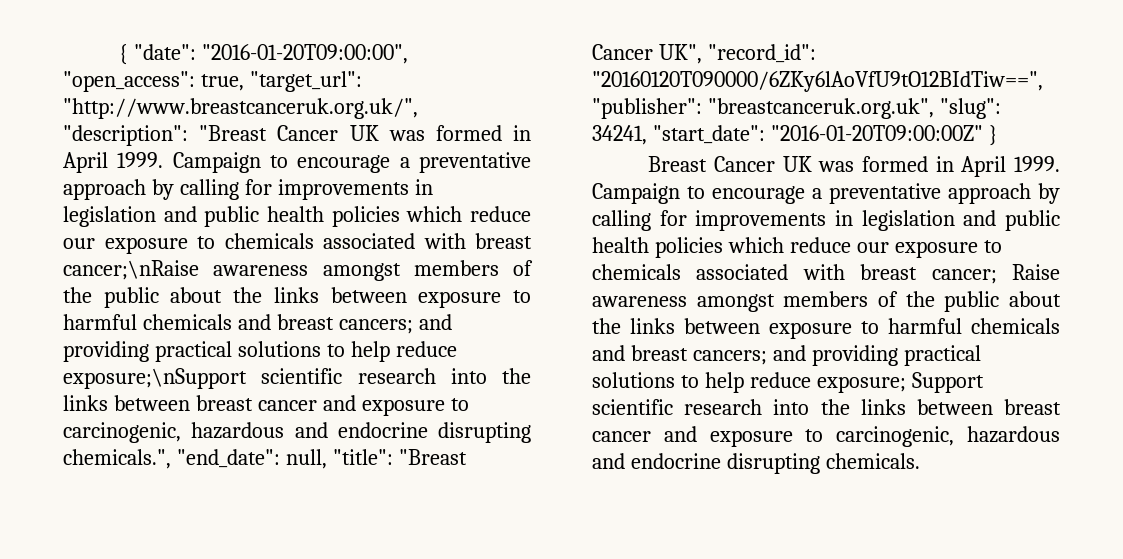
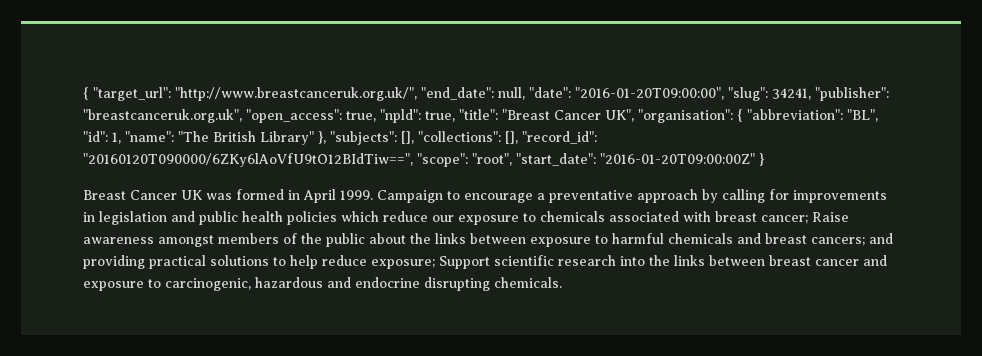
- { "date": "2016-01-20T09:00:00", "open_access": true, "target_url": "http://www.breastcanceruk.org.uk/", "description": "Breast Cancer UK was formed in April 1999. Campaign to encourage a preventative approach by calling for improvements in legislation and public health policies which reduce our exposure to chemicals associated with breast cancer;\nRaise awareness amongst members of the public about the links between exposure to harmful chemicals and breast cancers; and providing practical solutions to help reduce exposure;\nSupport scientific research into the links between breast cancer and exposure to carcinogenic, hazardous and endocrine disrupting chemicals.", "end_date": null, "title": "Breast Cancer UK", "record_id": "20160120T090000/6ZKy6lAoVfU9tO12BIdTiw==", "publisher": "breastcanceruk.org.uk", "slug": 34241, "start_date": "2016-01-20T09:00:00Z" }
+ { "target_url": "http://www.breastcanceruk.org.uk/", "end_date": null, "date": "2016-01-20T09:00:00", "slug": 34241, "publisher": "breastcanceruk.org.uk", "open_access": true, "npld": true, "title": "Breast Cancer UK", "organisation": { "abbreviation": "BL", "id": 1, "name": "The British Library" }, "subjects": [], "collections": [], "record_id": "20160120T090000/6ZKy6lAoVfU9tO12BIdTiw==", "scope": "root", "start_date": "2016-01-20T09:00:00Z" }

